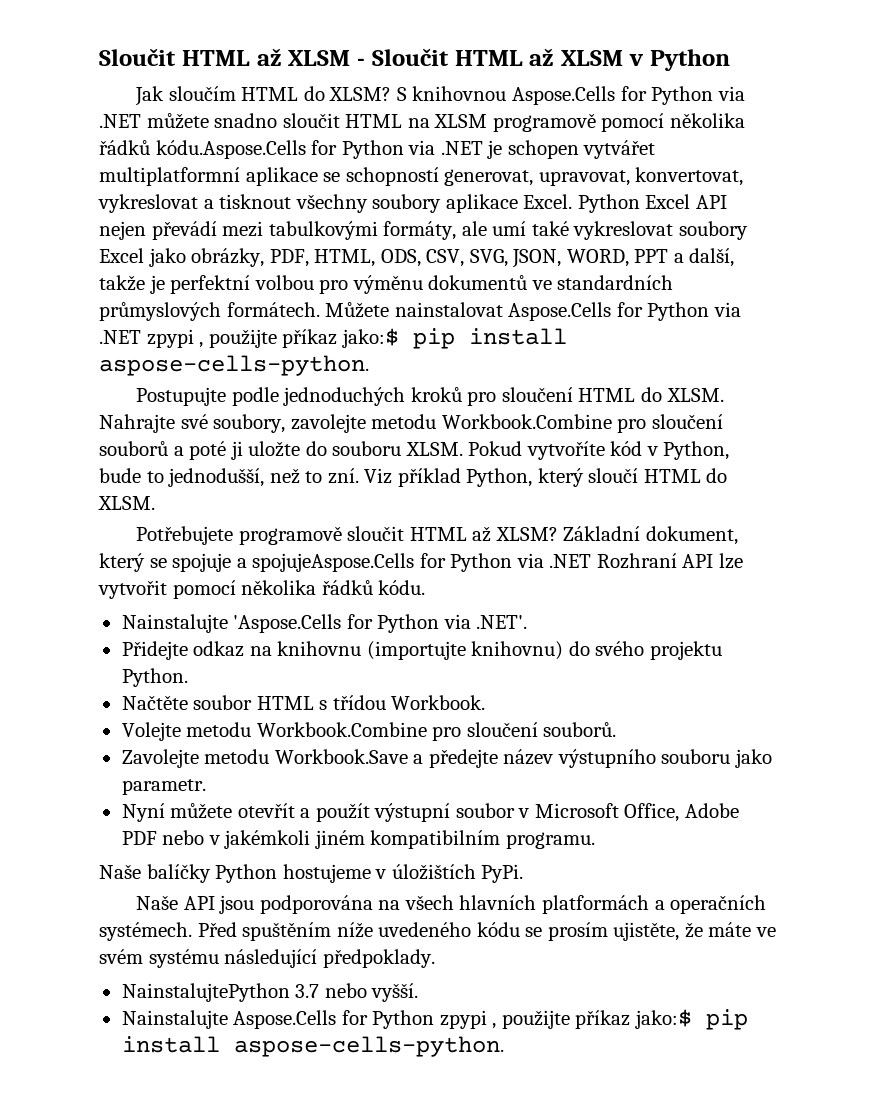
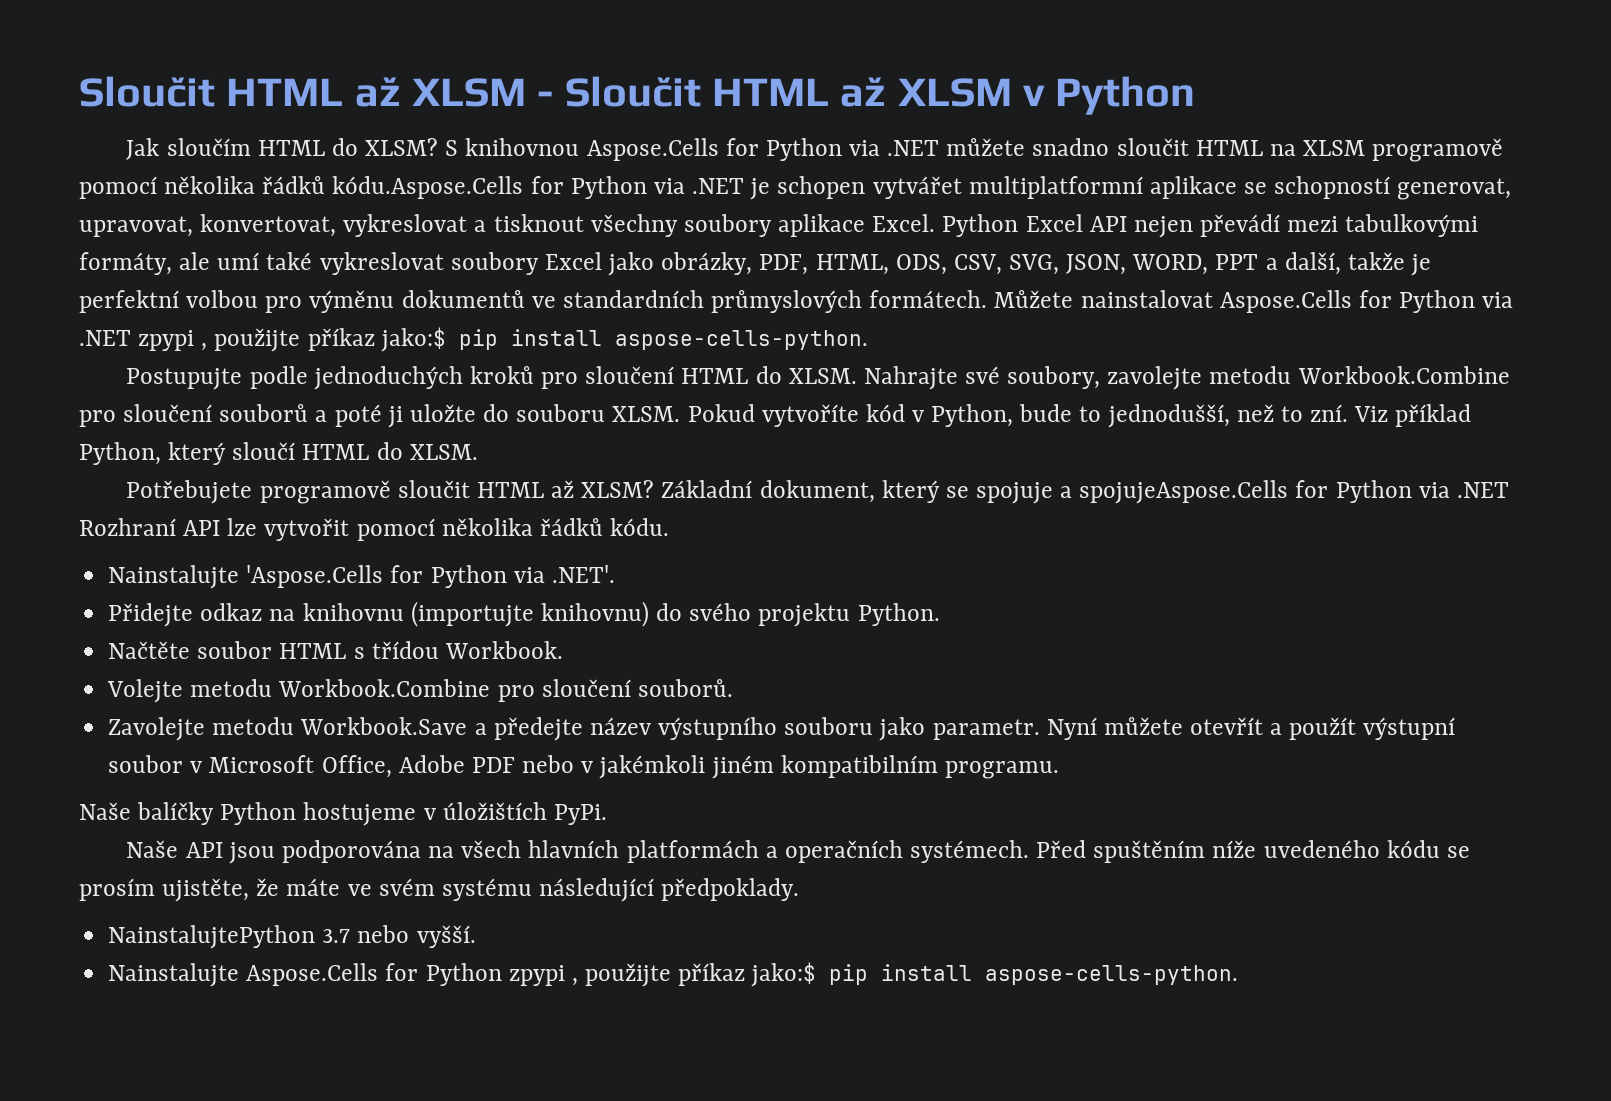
- Zavolejte metodu Workbook.Save a předejte název výstupního souboru jako parametr.
- Nyní můžete otevřít a použít výstupní soubor v Microsoft Office, Adobe PDF nebo v jakémkoli jiném kompatibilním programu.
+ Zavolejte metodu Workbook.Save a předejte název výstupního souboru jako parametr. Nyní můžete otevřít a použít výstupní soubor v Microsoft Office, Adobe PDF nebo v jakémkoli jiném kompatibilním programu.

